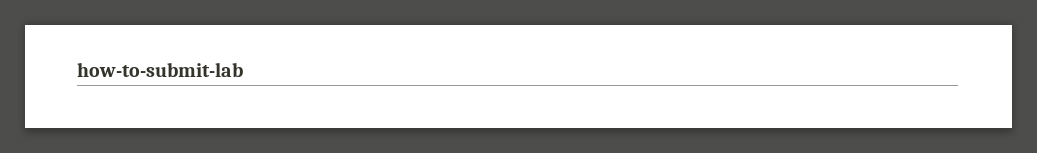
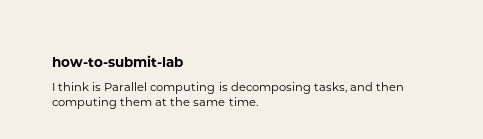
+ I think is Parallel computing is decomposing tasks, and then computing them at the same time.

